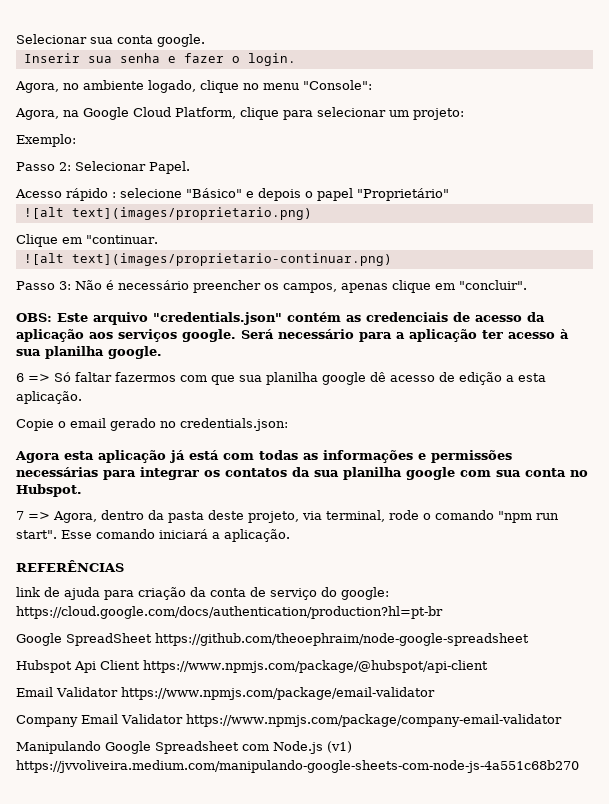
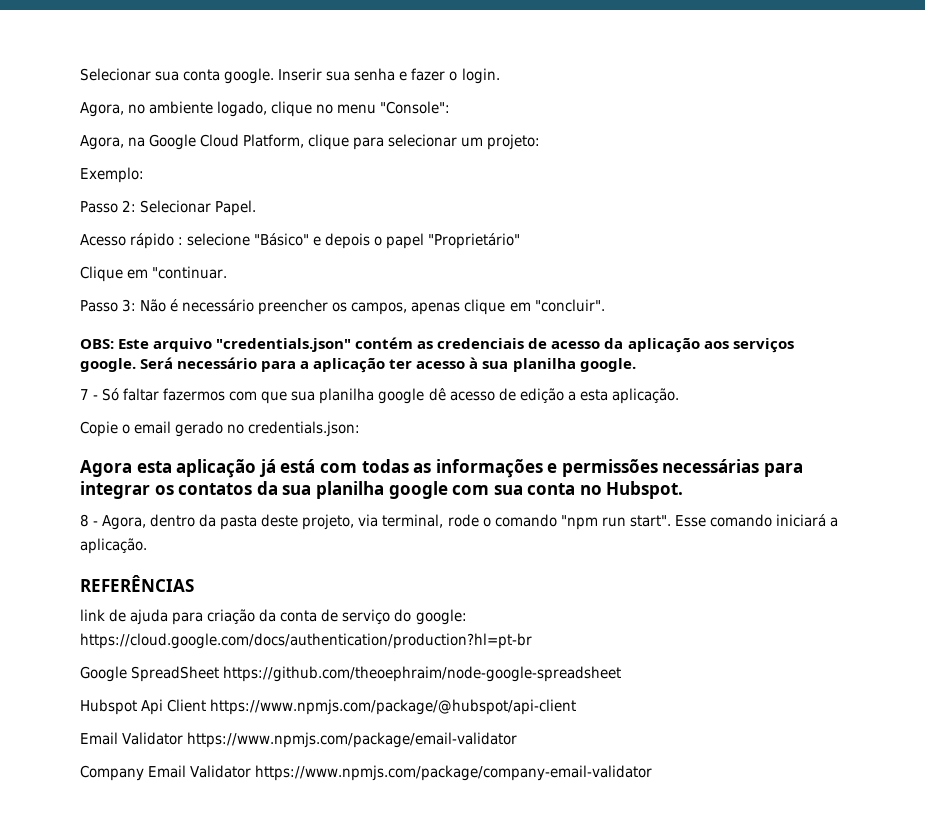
- Selecionar sua conta google.
- Inserir sua senha e fazer o login.
+ Selecionar sua conta google. Inserir sua senha e fazer o login.
- ![alt text](images/proprietario.png)
- ![alt text](images/proprietario-continuar.png)
- 6 => Só faltar fazermos com que sua planilha google dê acesso de edição a esta aplicação.
+ 7 - Só faltar fazermos com que sua planilha google dê acesso de edição a esta aplicação.
- 7 => Agora, dentro da pasta deste projeto, via terminal, rode o comando "npm run start".
+ 8 - Agora, dentro da pasta deste projeto, via terminal, rode o comando "npm run start".
- Manipulando Google Spreadsheet com Node.js (v1) https://jvvoliveira.medium.com/manipulando-google-sheets-com-node-js-4a551c68b270

